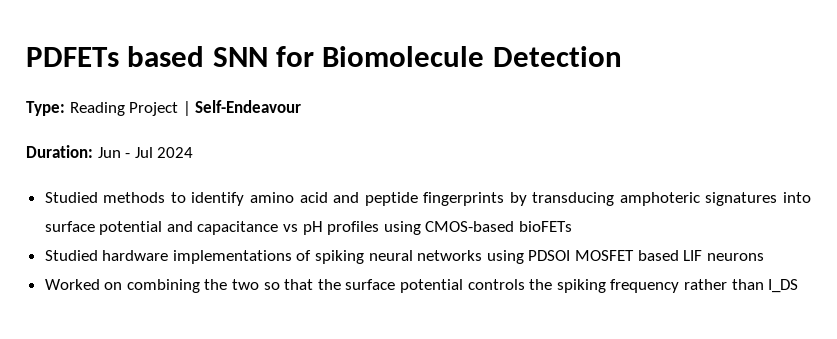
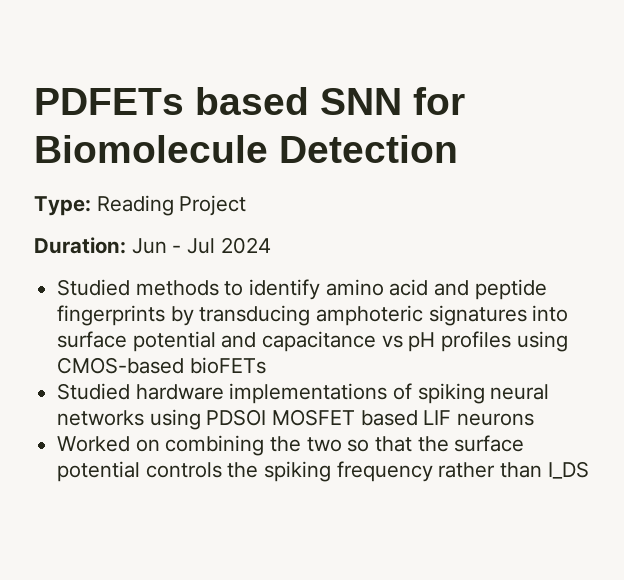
- Type: Reading Project | Self-Endeavour
+ Type: Reading Project

